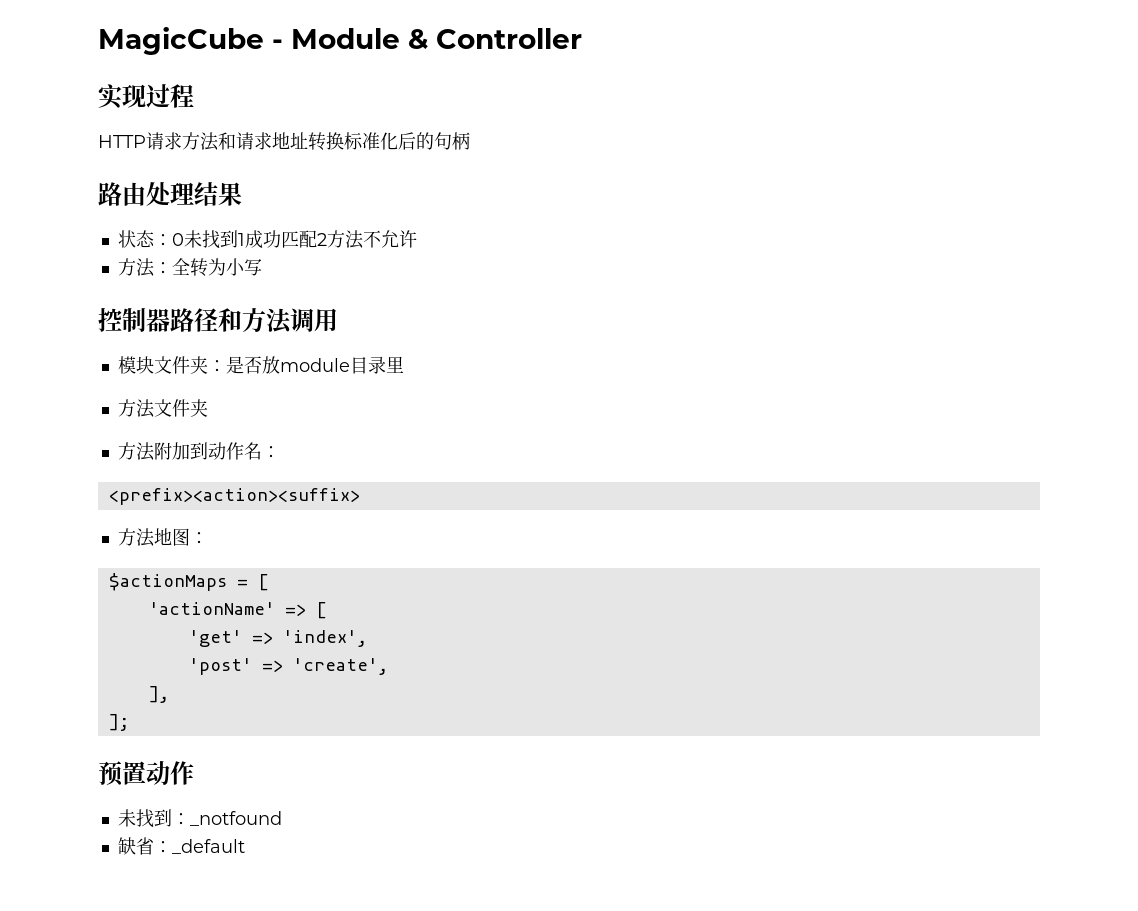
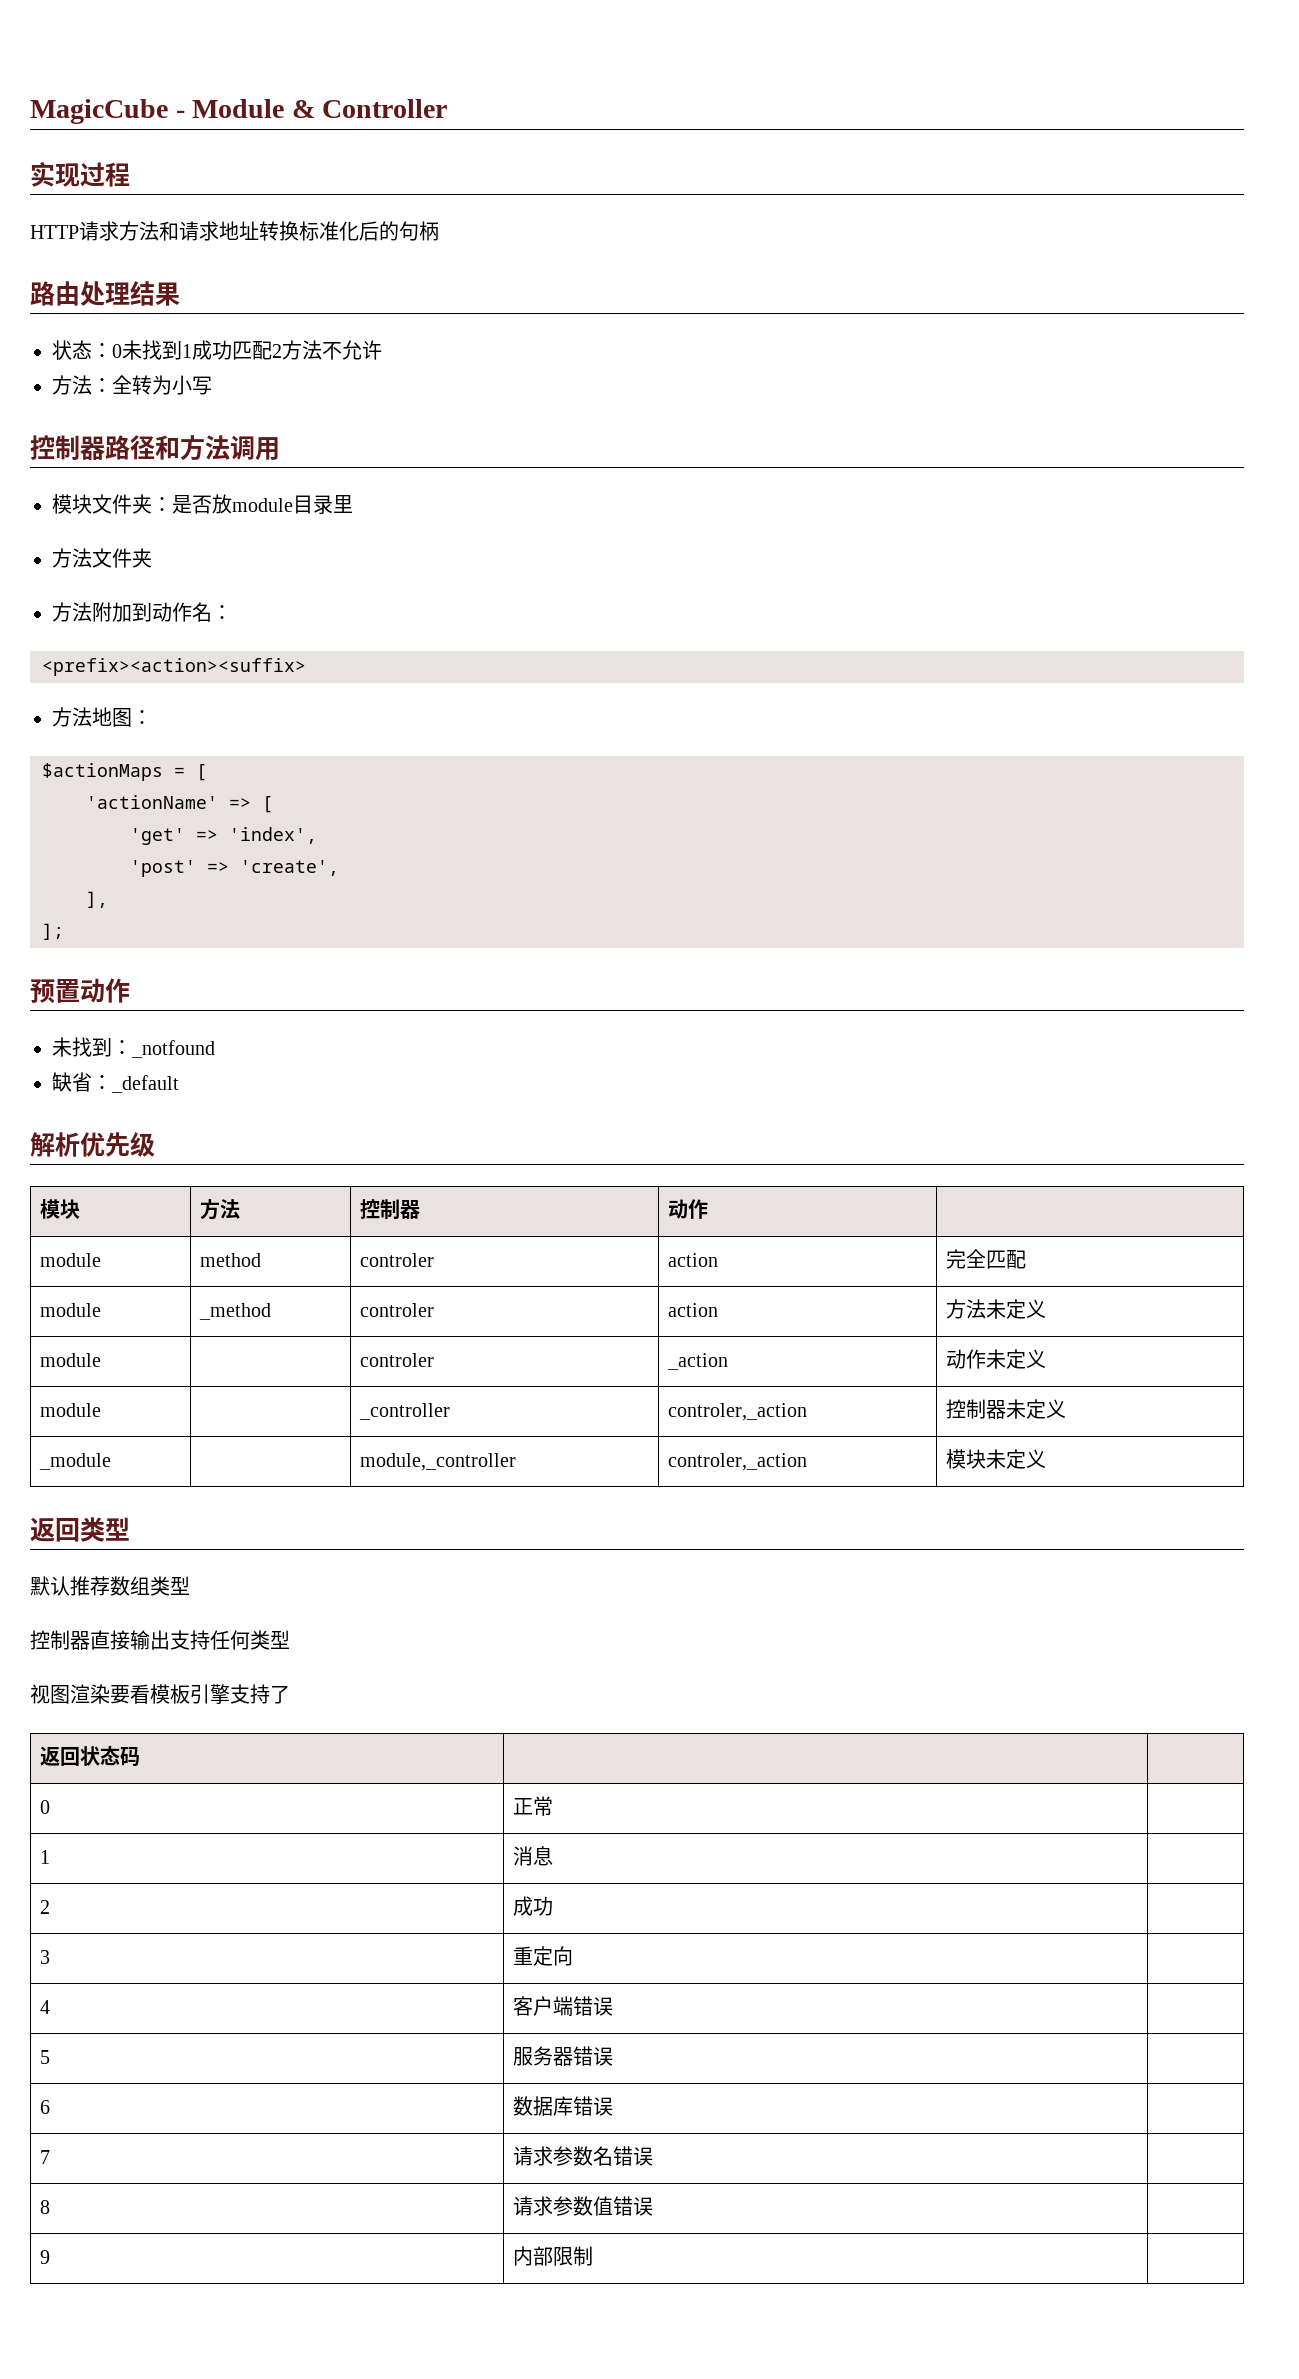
+ 解析优先级
+ 模块 | 方法 | 控制器 | 动作 |
+ module | method | controler | action | 完全匹配
+ module | _method | controler | action | 方法未定义
+ module | | controler | _action | 动作未定义
+ module | | _controller | controler,_action | 控制器未定义
+ _module | | module,_controller | controler,_action | 模块未定义
+ 返回类型
+ 默认推荐数组类型
+ 控制器直接输出支持任何类型
+ 视图渲染要看模板引擎支持了
+ 返回状态码 | |
+ 0 | 正常 |
+ 1 | 消息 |
+ 2 | 成功 |
+ 3 | 重定向 |
+ 4 | 客户端错误 |
+ 5 | 服务器错误 |
+ 6 | 数据库错误 |
+ 7 | 请求参数名错误 |
+ 8 | 请求参数值错误 |
+ 9 | 内部限制 |

